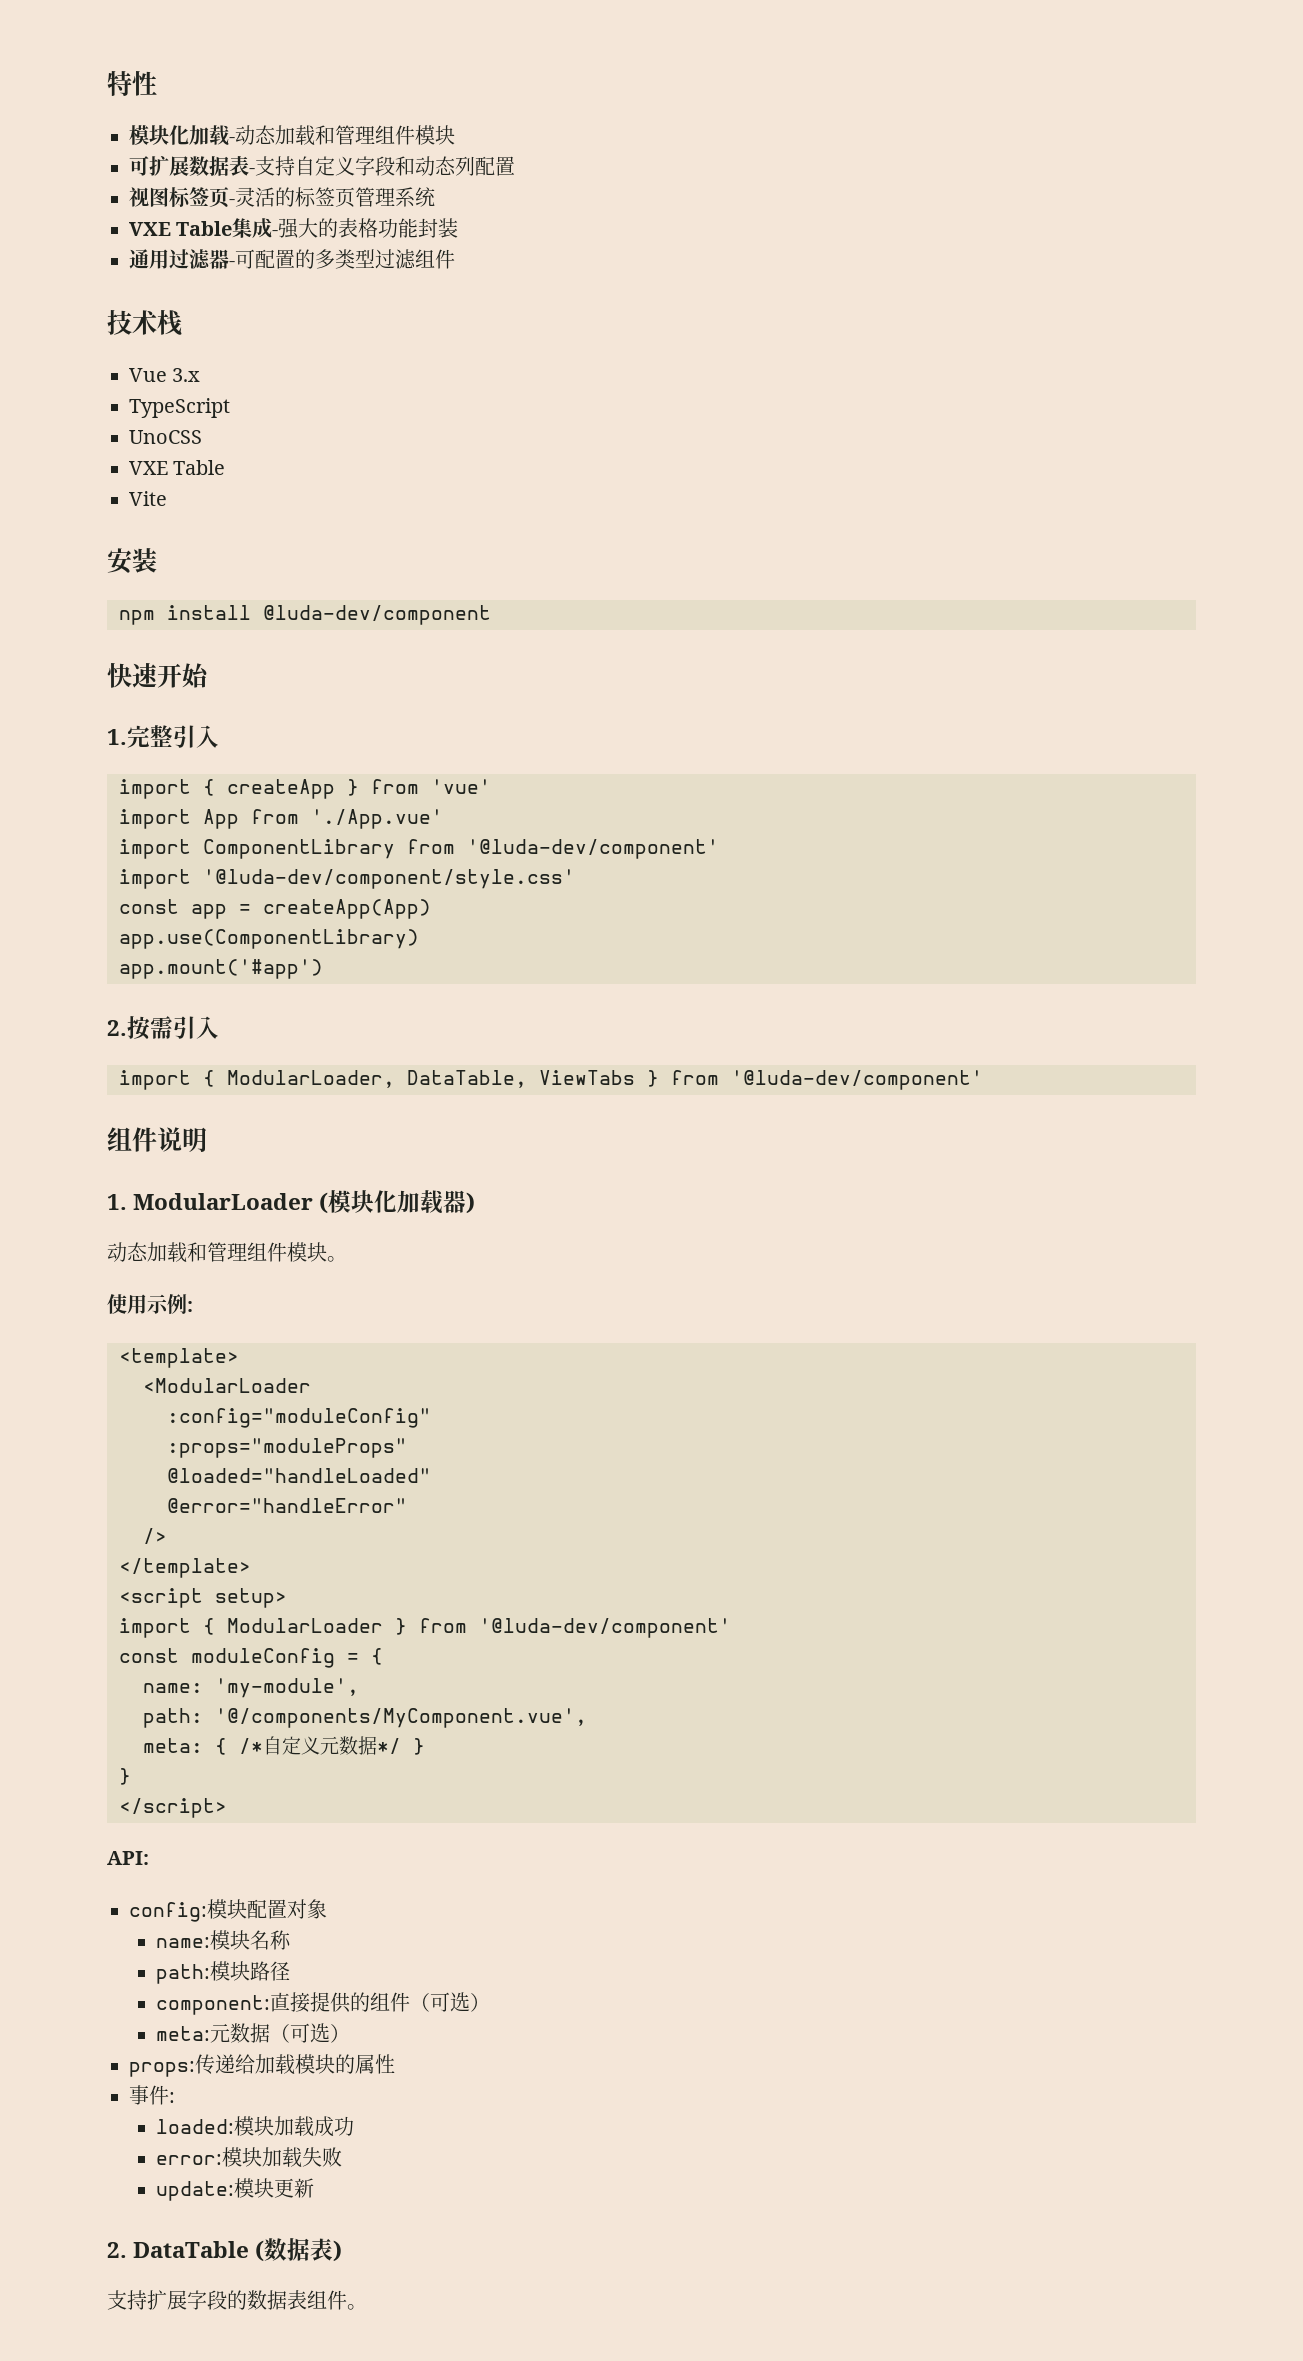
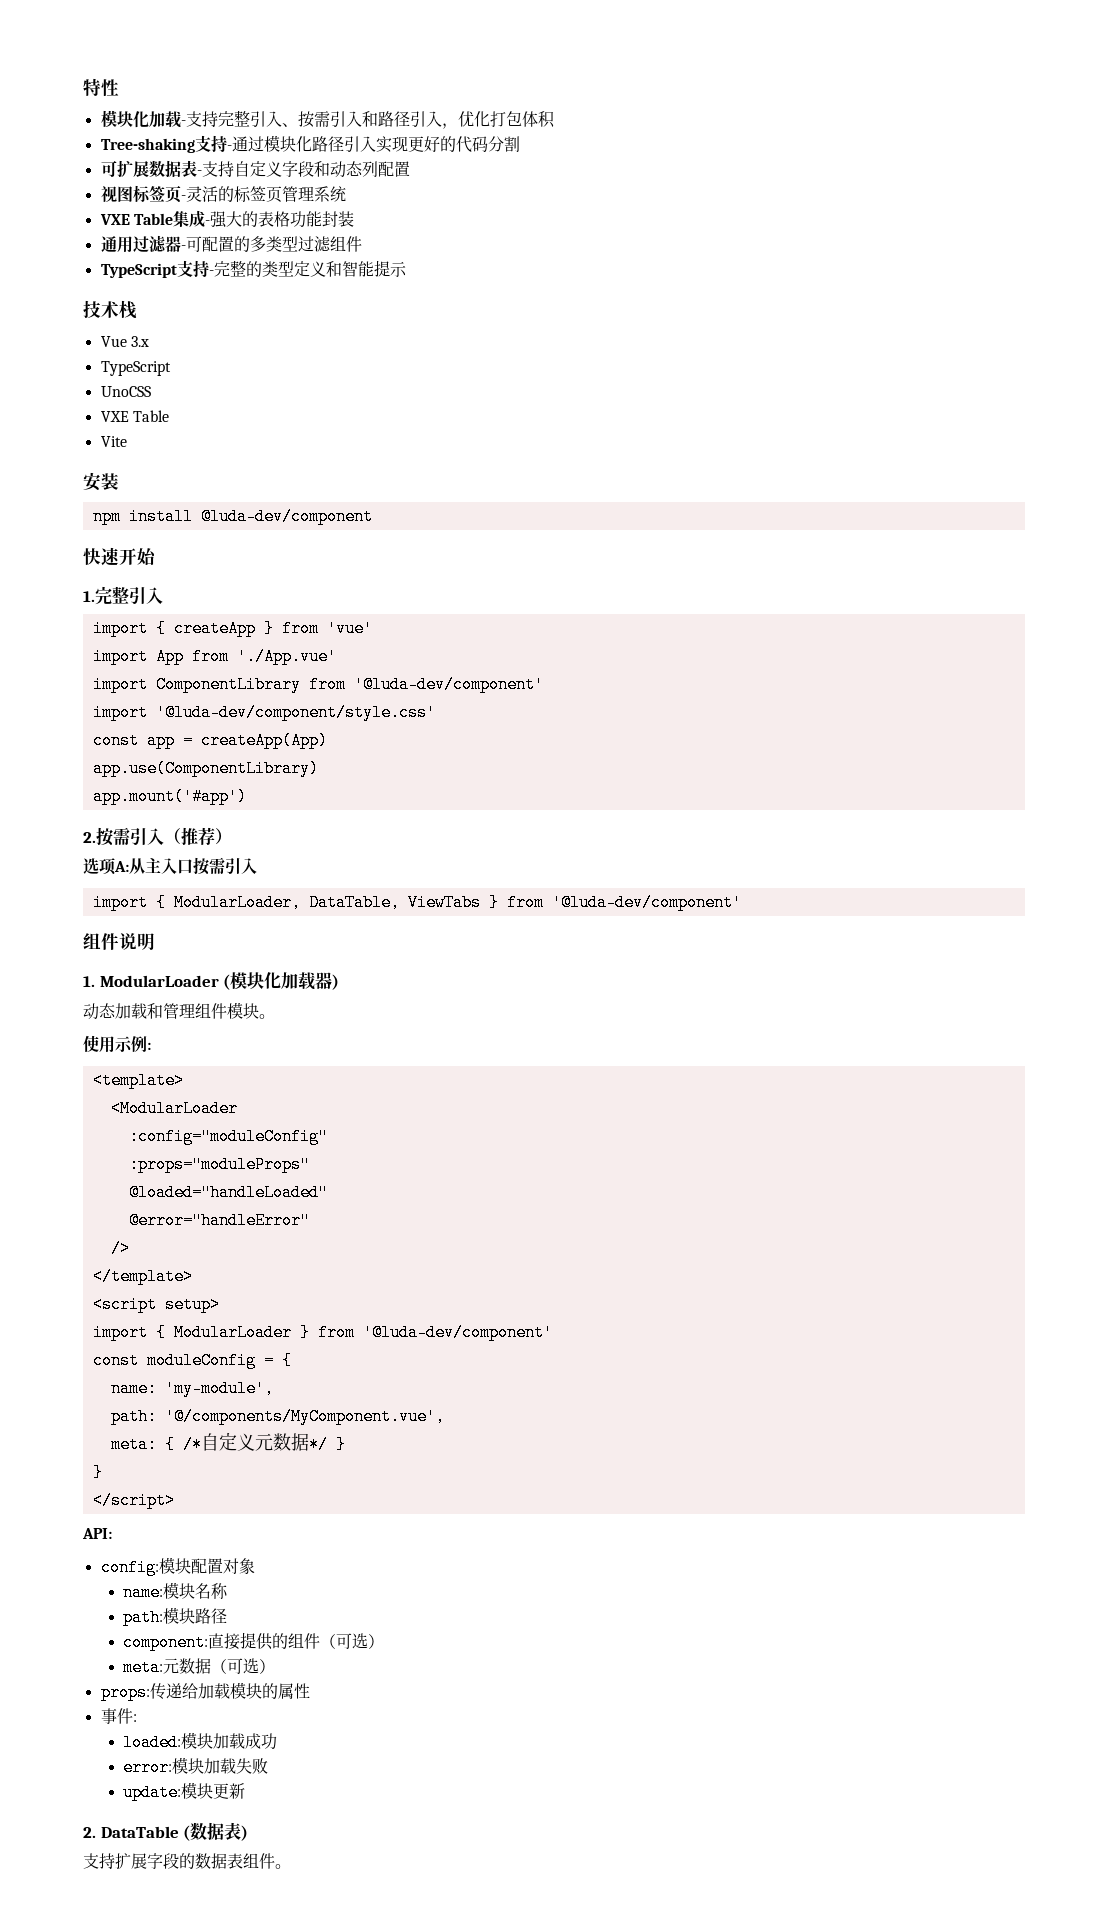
- 模块化加载-动态加载和管理组件模块
+ 模块化加载-支持完整引入、按需引入和路径引入，优化打包体积
+ Tree-shaking支持-通过模块化路径引入实现更好的代码分割
+ TypeScript支持-完整的类型定义和智能提示
- 2.按需引入
+ 2.按需引入（推荐）
+ 选项A:从主入口按需引入

